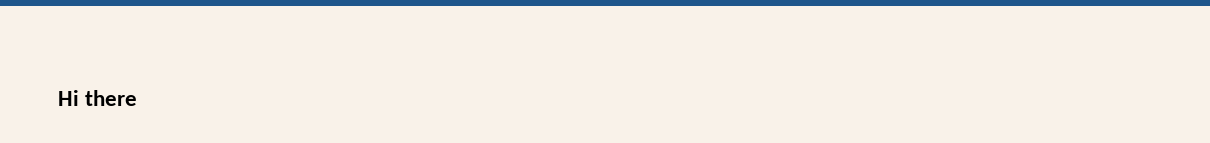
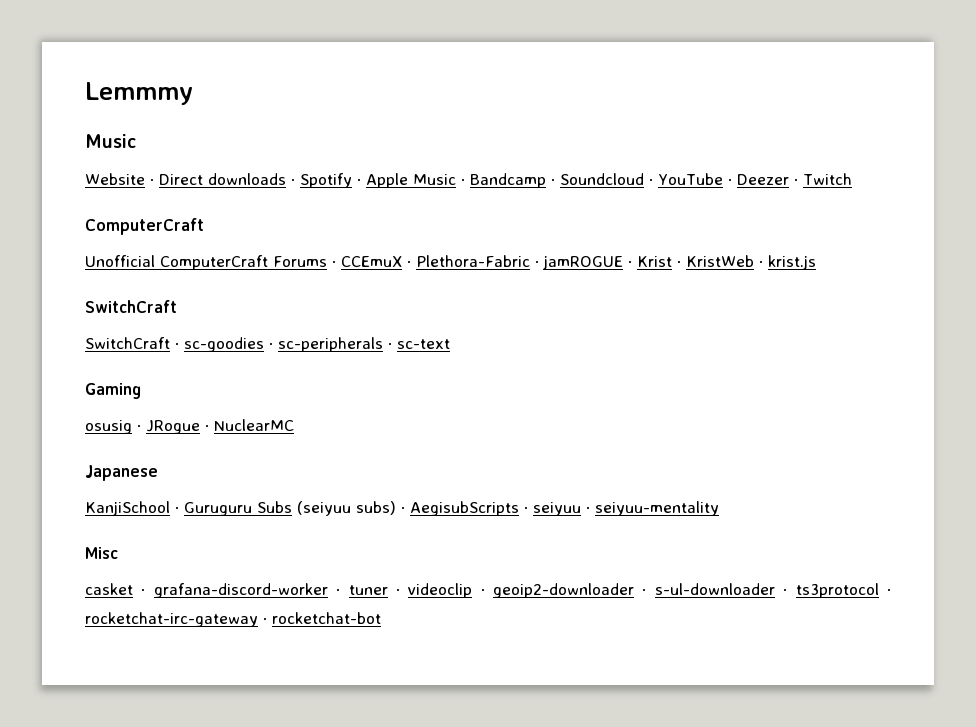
- Hi there
+ Lemmmy
+ Music
+ Website · Direct downloads · Spotify · Apple Music · Bandcamp · Soundcloud · YouTube · Deezer · Twitch
+ ComputerCraft
+ Unofficial ComputerCraft Forums · CCEmuX · Plethora-Fabric · jamROGUE · Krist · KristWeb · krist.js
+ SwitchCraft
+ SwitchCraft · sc-goodies · sc-peripherals · sc-text
+ Gaming
+ osusig · JRogue · NuclearMC
+ Japanese
+ KanjiSchool · Guruguru Subs (seiyuu subs) · AegisubScripts · seiyuu · seiyuu-mentality
+ Misc
+ casket · grafana-discord-worker · tuner · videoclip · geoip2-downloader · s-ul-downloader · ts3protocol · rocketchat-irc-gateway · rocketchat-bot

